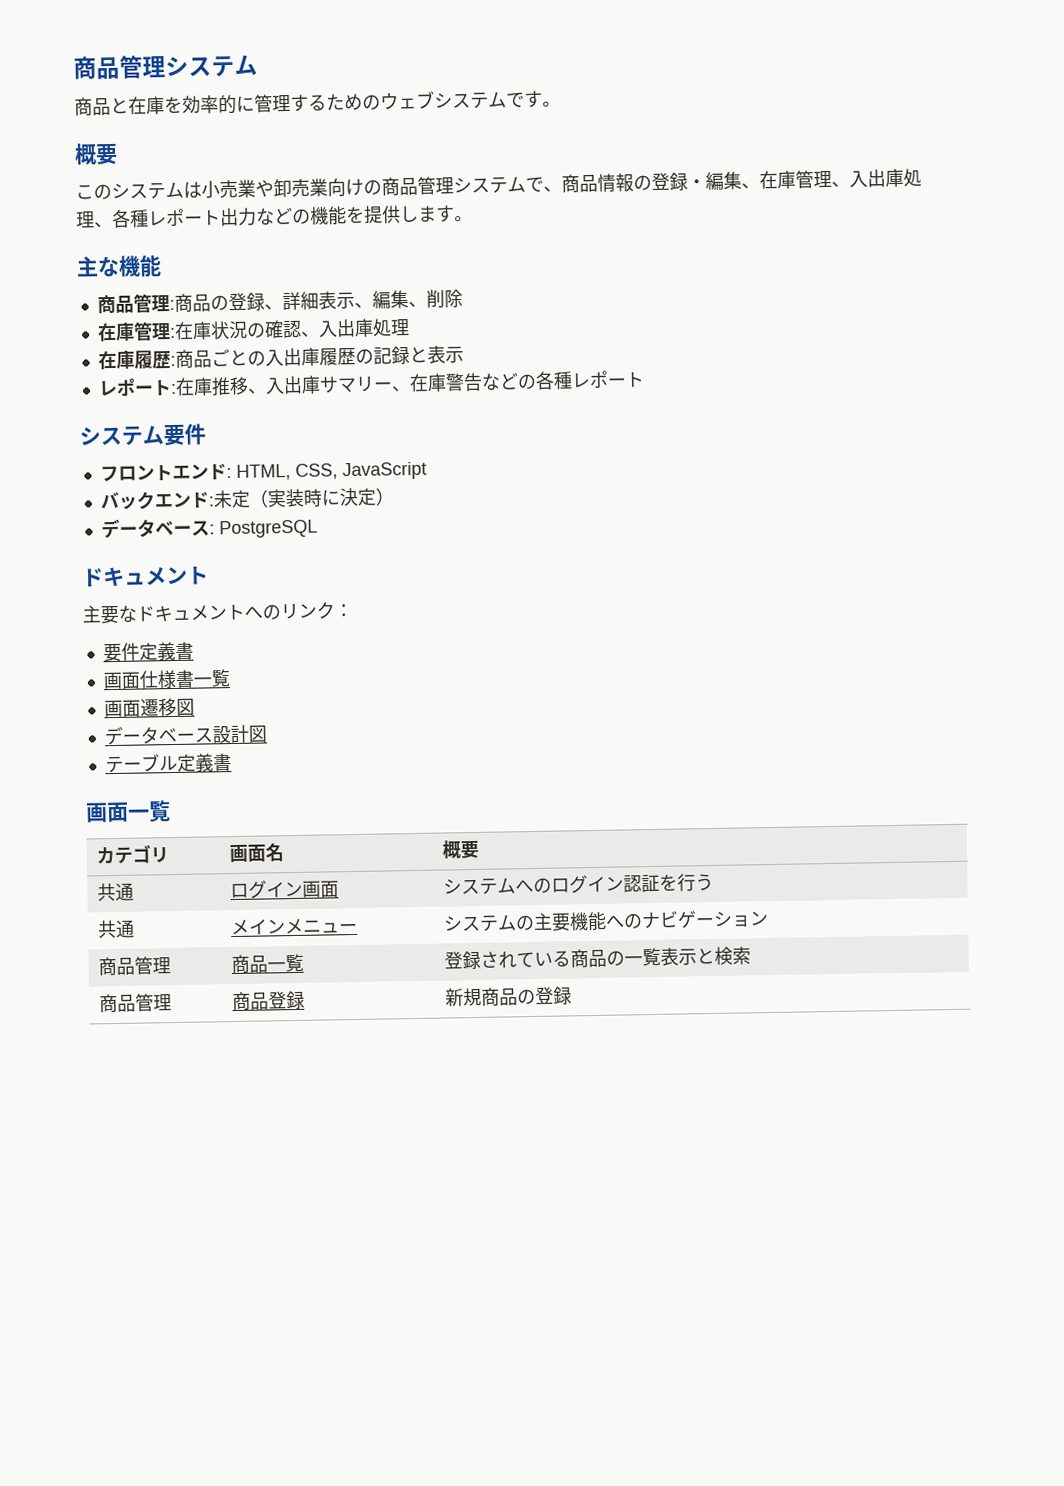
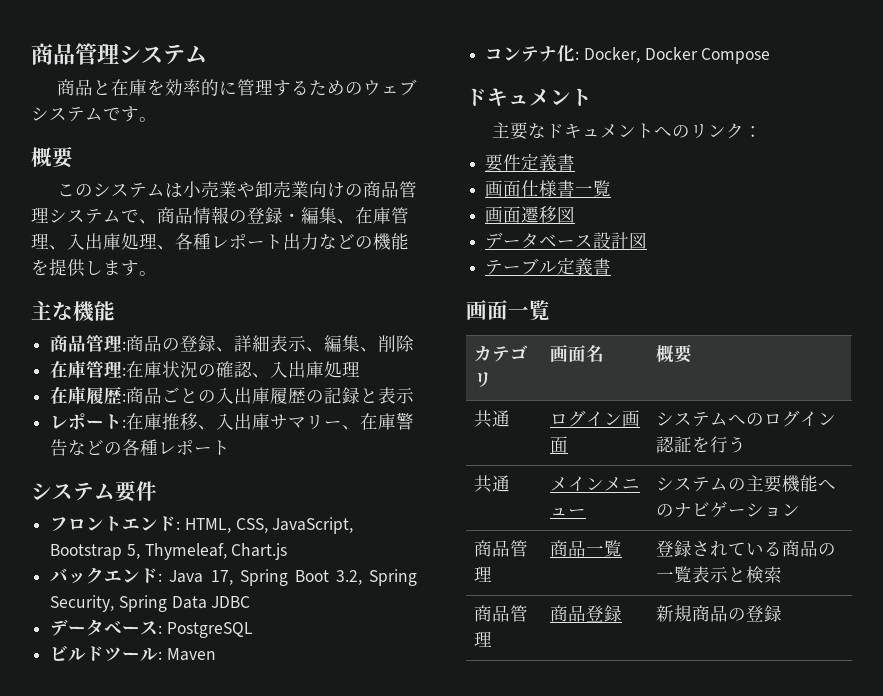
- フロントエンド: HTML, CSS, JavaScript
+ フロントエンド: HTML, CSS, JavaScript, Bootstrap 5, Thymeleaf, Chart.js
- バックエンド:未定（実装時に決定）
+ バックエンド: Java 17, Spring Boot 3.2, Spring Security, Spring Data JDBC
+ ビルドツール: Maven
+ コンテナ化: Docker, Docker Compose

